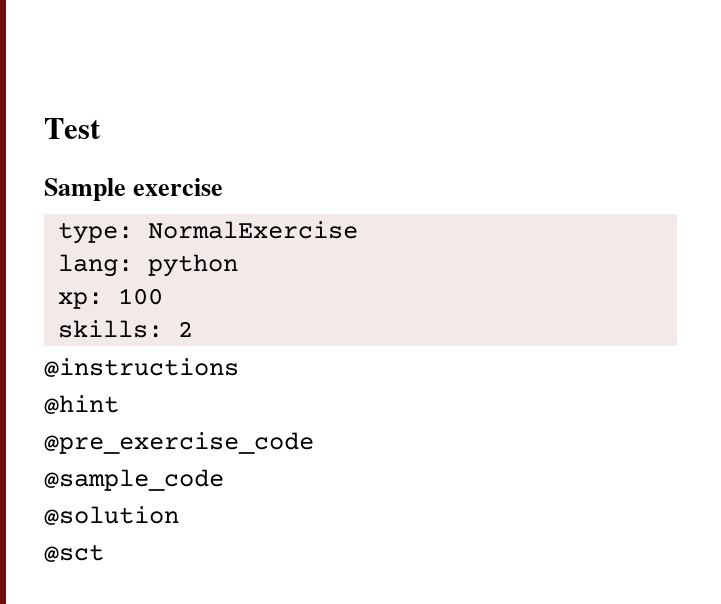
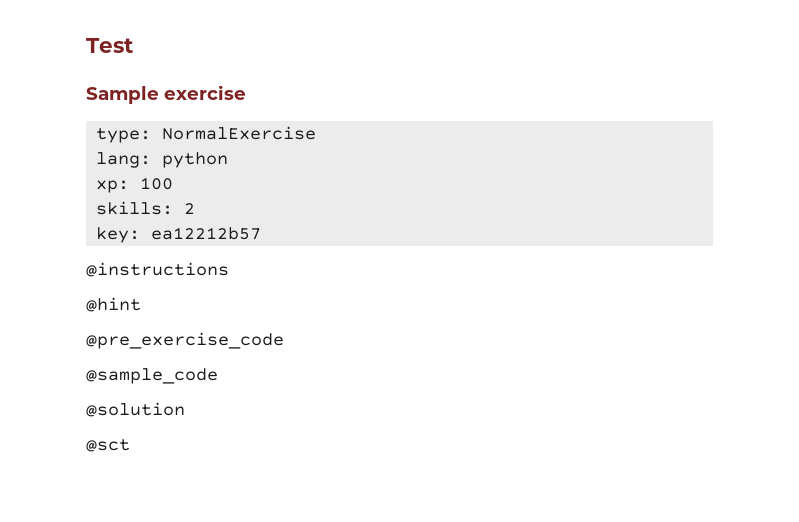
+ key: ea12212b57

